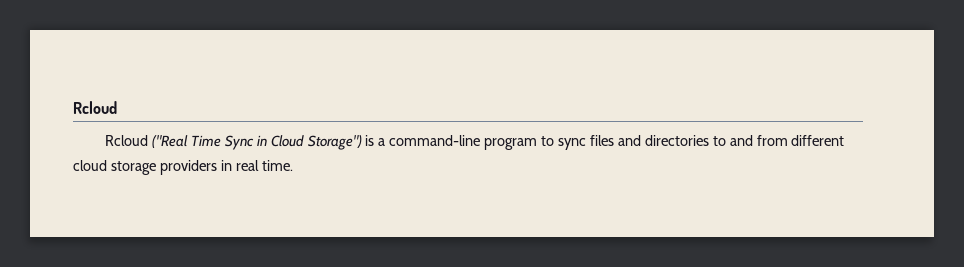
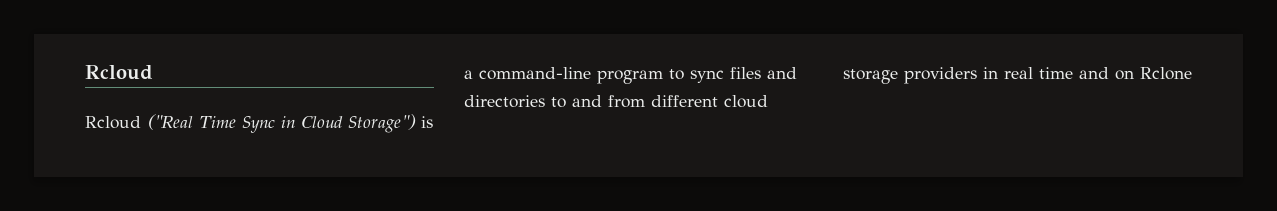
- Rcloud ("Real Time Sync in Cloud Storage") is a command-line program to sync files and directories to and from different cloud storage providers in real time.
+ Rcloud ("Real Time Sync in Cloud Storage") is a command-line program to sync files and directories to and from different cloud storage providers in real time and on Rclone

